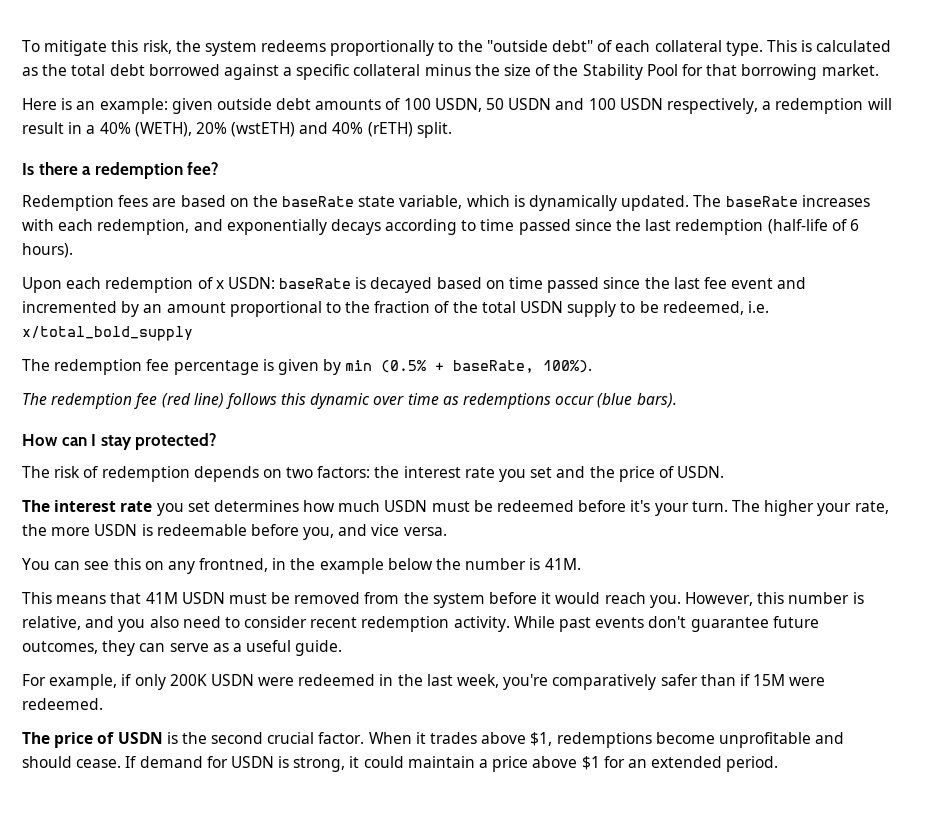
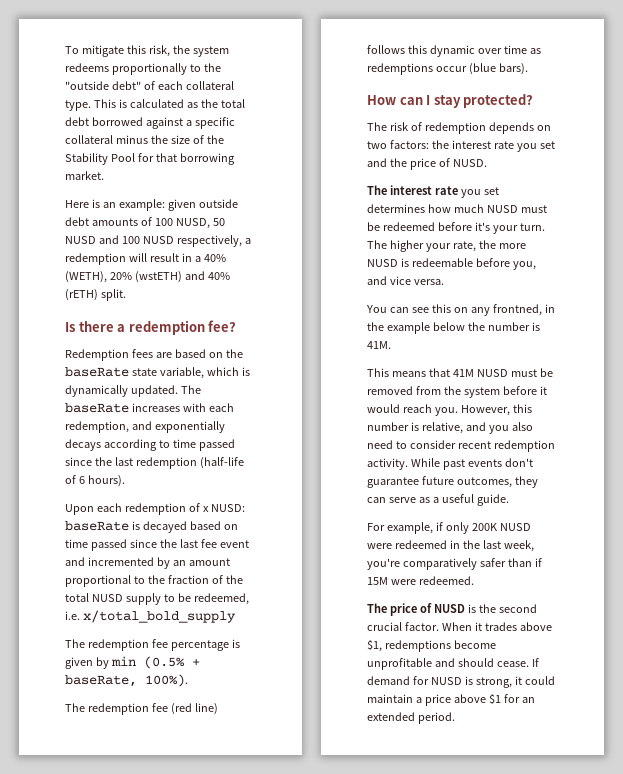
- Here is an example: given outside debt amounts of 100 USDN, 50 USDN and 100 USDN respectively, a redemption will result in a 40% (WETH), 20% (wstETH) and 40% (rETH) split.
+ Here is an example: given outside debt amounts of 100 NUSD, 50 NUSD and 100 NUSD respectively, a redemption will result in a 40% (WETH), 20% (wstETH) and 40% (rETH) split.
- Upon each redemption of x USDN: baseRate is decayed based on time passed since the last fee event and incremented by an amount proportional to the fraction of the total USDN supply to be redeemed, i.e. x/total_bold_supply
+ Upon each redemption of x NUSD: baseRate is decayed based on time passed since the last fee event and incremented by an amount proportional to the fraction of the total NUSD supply to be redeemed, i.e. x/total_bold_supply
- The risk of redemption depends on two factors: the interest rate you set and the price of USDN.
+ The risk of redemption depends on two factors: the interest rate you set and the price of NUSD.
- The interest rate you set determines how much USDN must be redeemed before it's your turn.
+ The interest rate you set determines how much NUSD must be redeemed before it's your turn.
- The higher your rate, the more USDN is redeemable before you, and vice versa.
+ The higher your rate, the more NUSD is redeemable before you, and vice versa.
- This means that 41M USDN must be removed from the system before it would reach you.
+ This means that 41M NUSD must be removed from the system before it would reach you.
- For example, if only 200K USDN were redeemed in the last week, you're comparatively safer than if 15M were redeemed.
+ For example, if only 200K NUSD were redeemed in the last week, you're comparatively safer than if 15M were redeemed.
- The price of USDN is the second crucial factor.
+ The price of NUSD is the second crucial factor.
- If demand for USDN is strong, it could maintain a price above $1 for an extended period.
+ If demand for NUSD is strong, it could maintain a price above $1 for an extended period.

